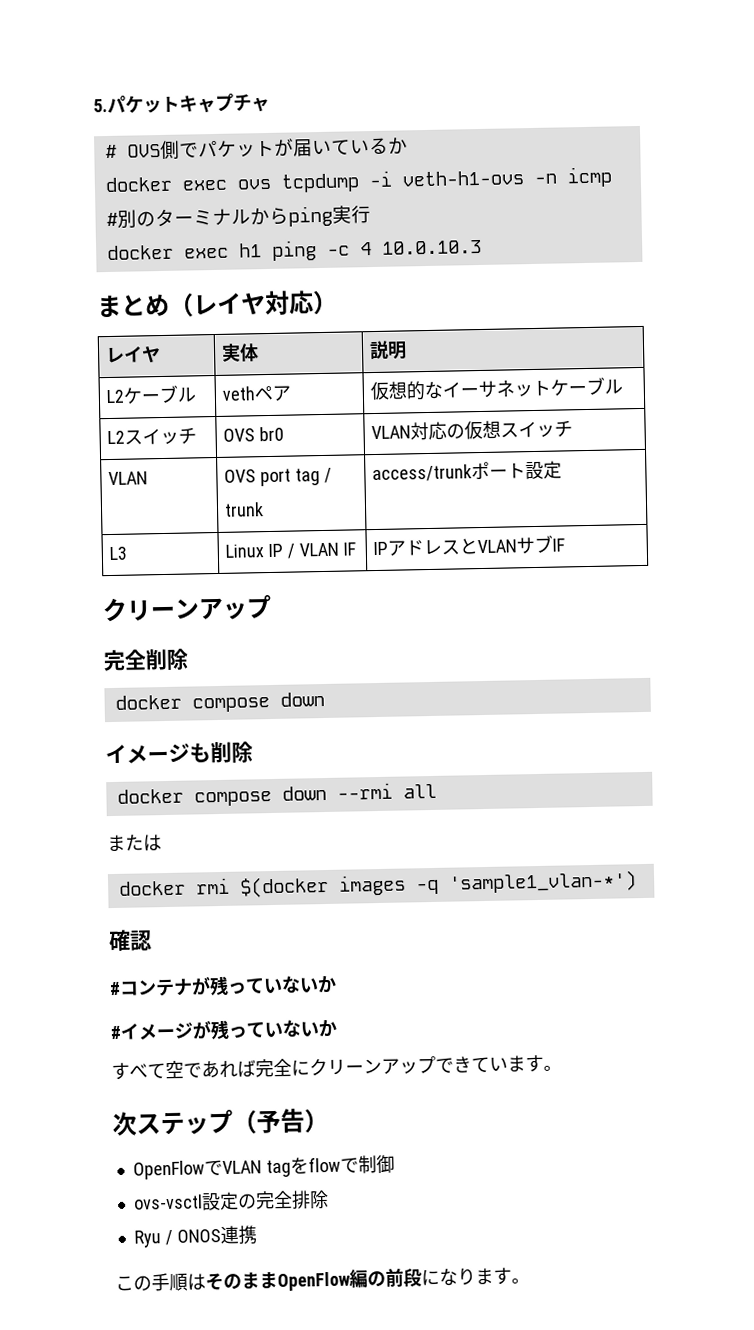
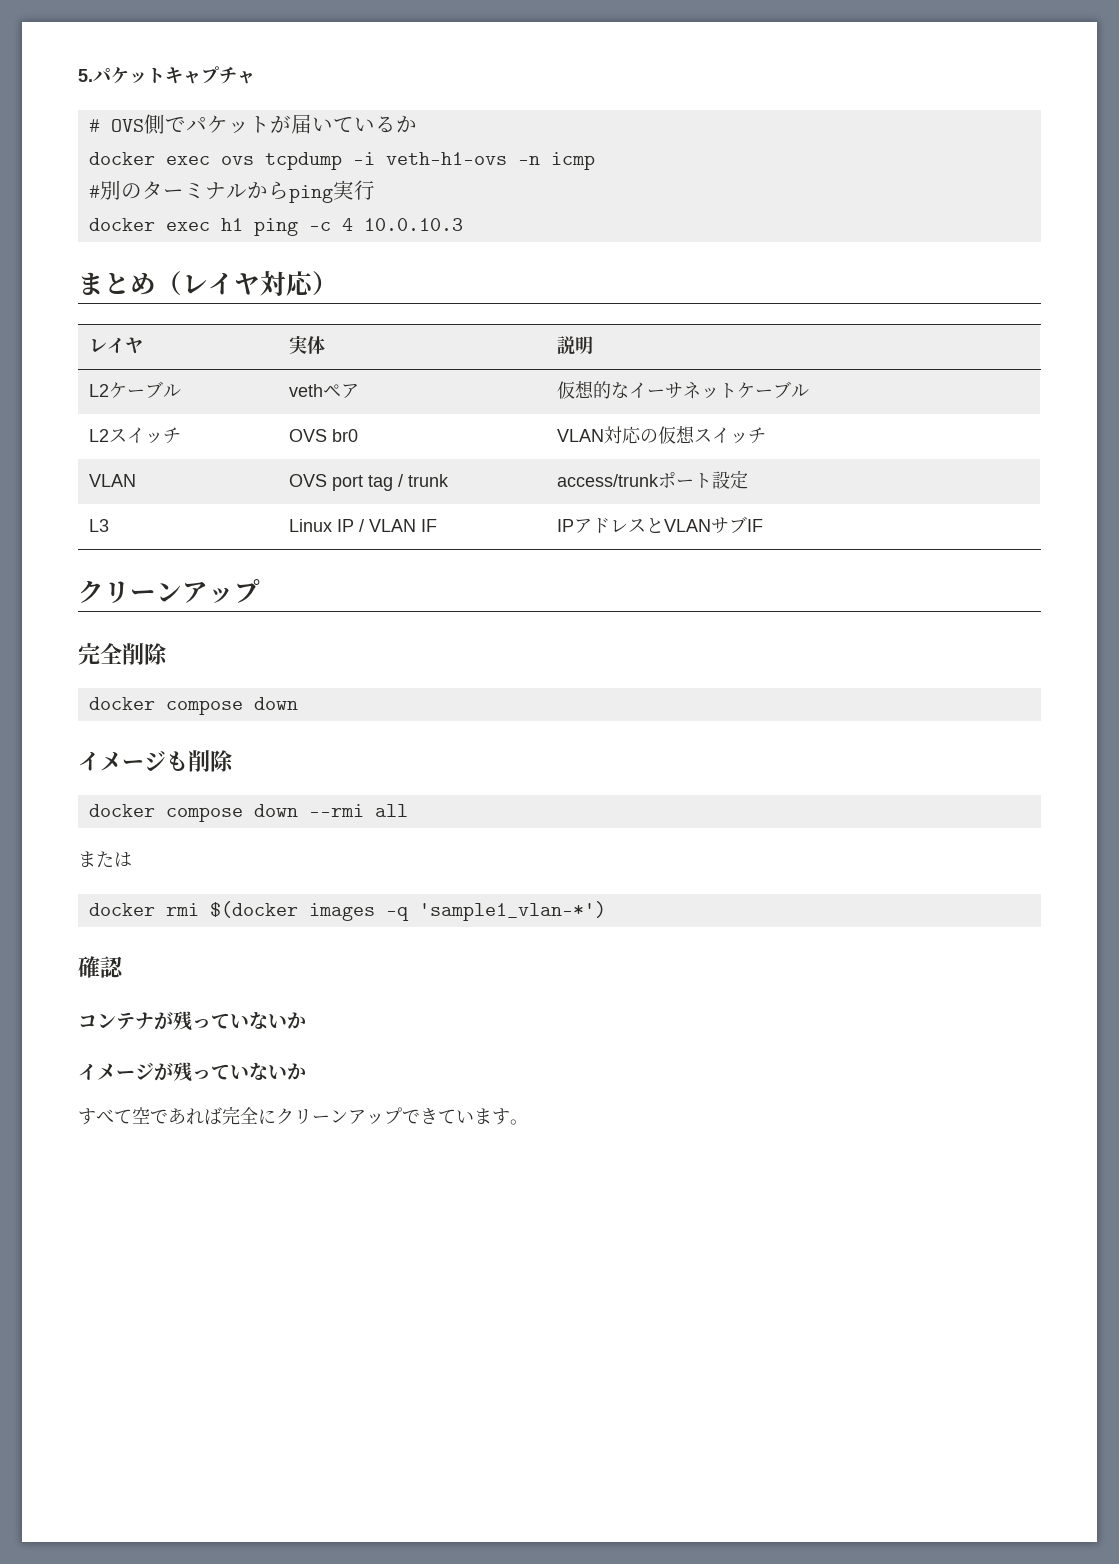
- #コンテナが残っていないか
+ コンテナが残っていないか
- #イメージが残っていないか
+ イメージが残っていないか
- 次ステップ（予告）
- OpenFlowでVLAN tagをflowで制御
- ovs-vsctl設定の完全排除
- Ryu / ONOS連携
- この手順はそのままOpenFlow編の前段になります。

